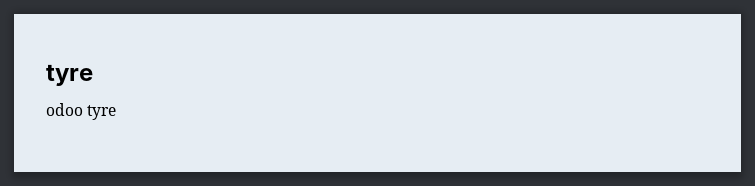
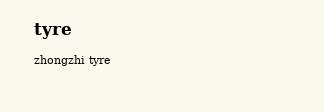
- odoo tyre
+ zhongzhi tyre

